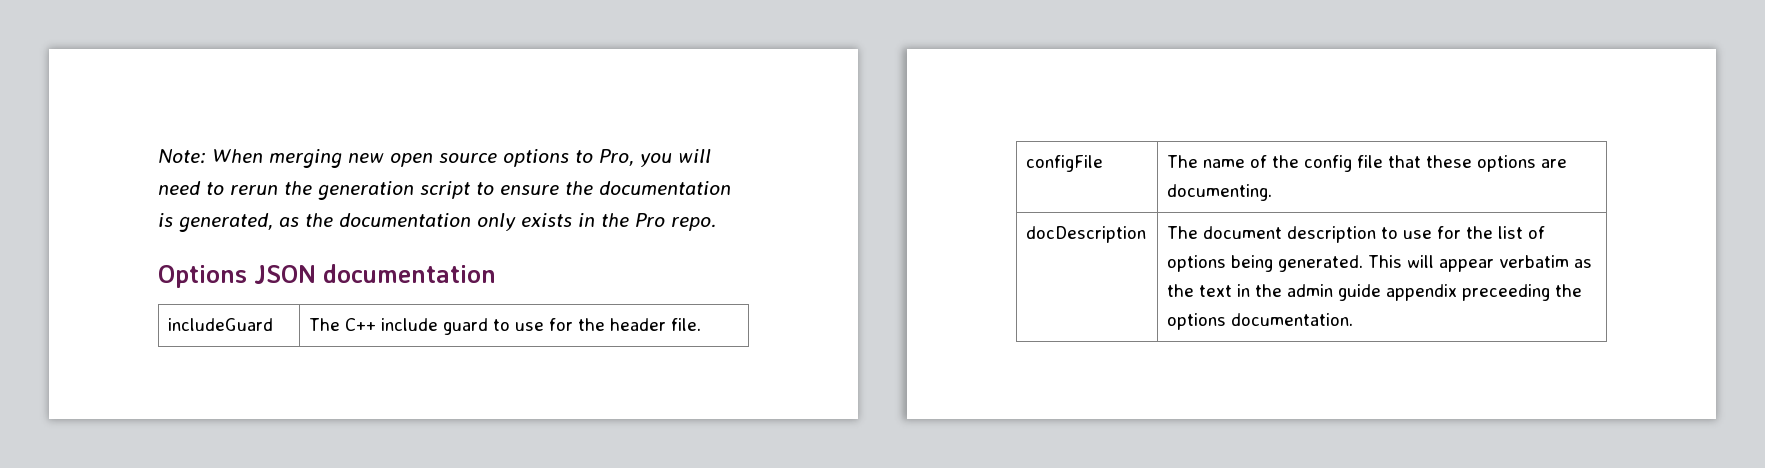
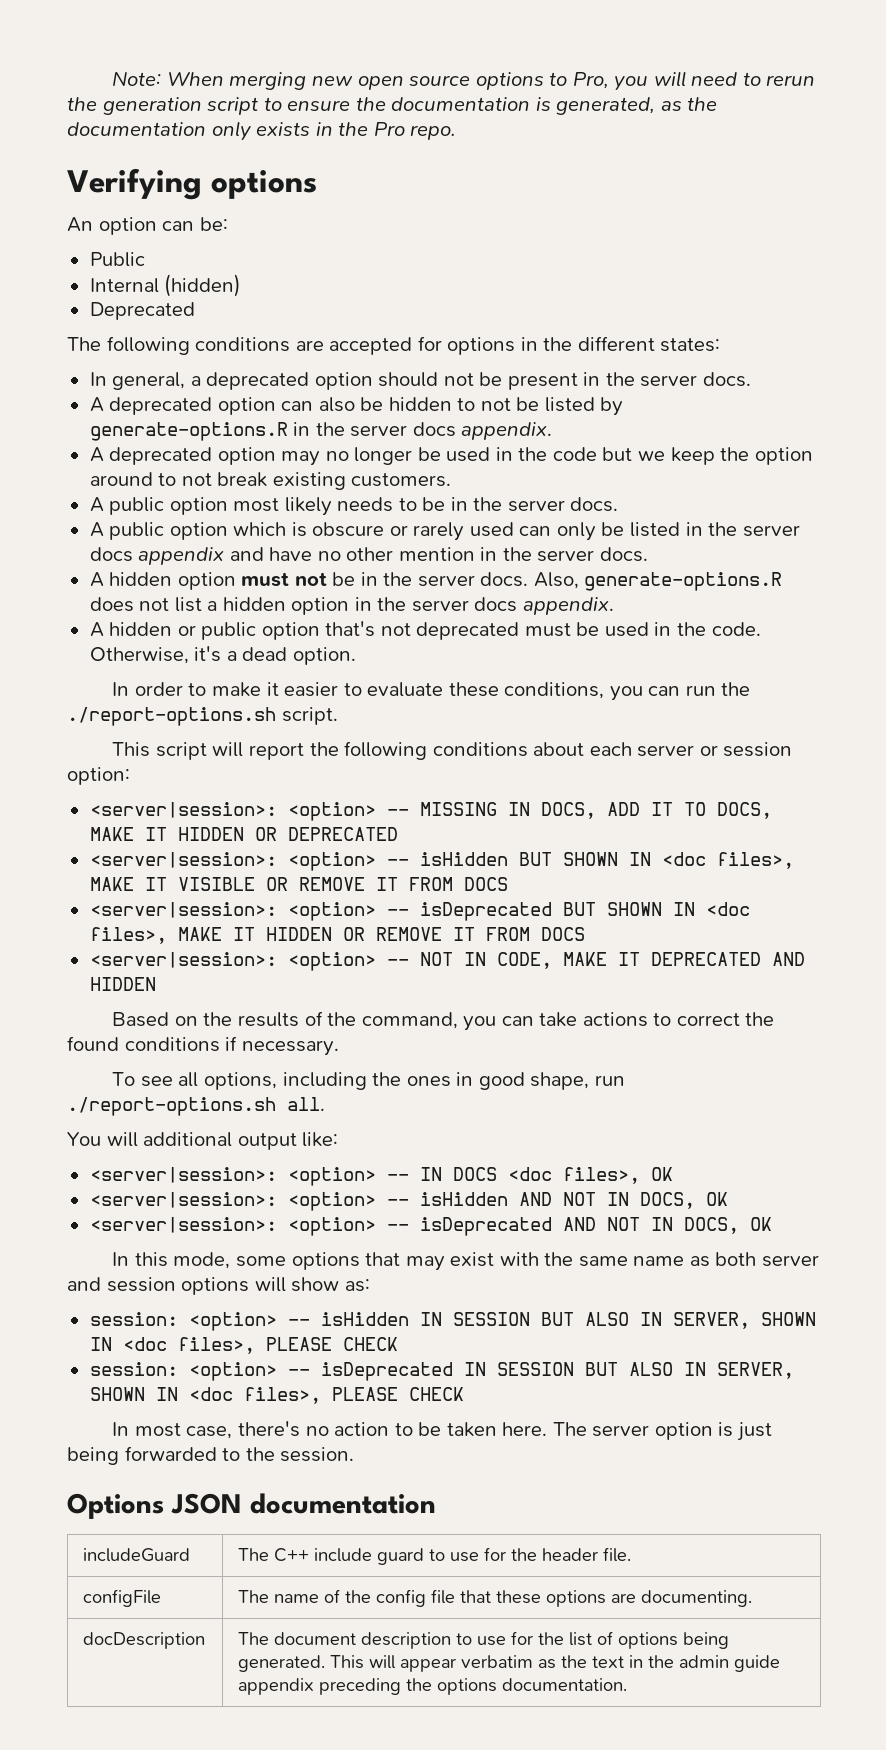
+ Verifying options
+ An option can be:
+ Public
+ Internal (hidden)
+ Deprecated
+ The following conditions are accepted for options in the different states:
+ In general, a deprecated option should not be present in the server docs.
+ A deprecated option can also be hidden to not be listed by generate-options.R in the server docs appendix.
+ A deprecated option may no longer be used in the code but we keep the option around to not break existing customers.
+ A public option most likely needs to be in the server docs.
+ A public option which is obscure or rarely used can only be listed in the server docs appendix and have no other mention in the server docs.
+ A hidden option must not be in the server docs. Also, generate-options.R does not list a hidden option in the server docs appendix.
+ A hidden or public option that's not deprecated must be used in the code. Otherwise, it's a dead option.
+ In order to make it easier to evaluate these conditions, you can run the ./report-options.sh script.
+ This script will report the following conditions about each server or session option:
+ <server|session>: <option> -- MISSING IN DOCS, ADD IT TO DOCS, MAKE IT HIDDEN OR DEPRECATED
+ <server|session>: <option> -- isHidden BUT SHOWN IN <doc files>, MAKE IT VISIBLE OR REMOVE IT FROM DOCS
+ <server|session>: <option> -- isDeprecated BUT SHOWN IN <doc files>, MAKE IT HIDDEN OR REMOVE IT FROM DOCS
+ <server|session>: <option> -- NOT IN CODE, MAKE IT DEPRECATED AND HIDDEN
+ Based on the results of the command, you can take actions to correct the found conditions if necessary.
+ To see all options, including the ones in good shape, run ./report-options.sh all.
+ You will additional output like:
+ <server|session>: <option> -- IN DOCS <doc files>, OK
+ <server|session>: <option> -- isHidden AND NOT IN DOCS, OK
+ <server|session>: <option> -- isDeprecated AND NOT IN DOCS, OK
+ In this mode, some options that may exist with the same name as both server and session options will show as:
+ session: <option> -- isHidden IN SESSION BUT ALSO IN SERVER, SHOWN IN <doc files>, PLEASE CHECK
+ session: <option> -- isDeprecated IN SESSION BUT ALSO IN SERVER, SHOWN IN <doc files>, PLEASE CHECK
+ In most case, there's no action to be taken here. The server option is just being forwarded to the session.
- docDescription | The document description to use for the list of options being generated. This will appear verbatim as the text in the admin guide appendix preceeding the options documentation.
+ docDescription | The document description to use for the list of options being generated. This will appear verbatim as the text in the admin guide appendix preceding the options documentation.

